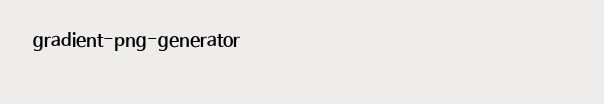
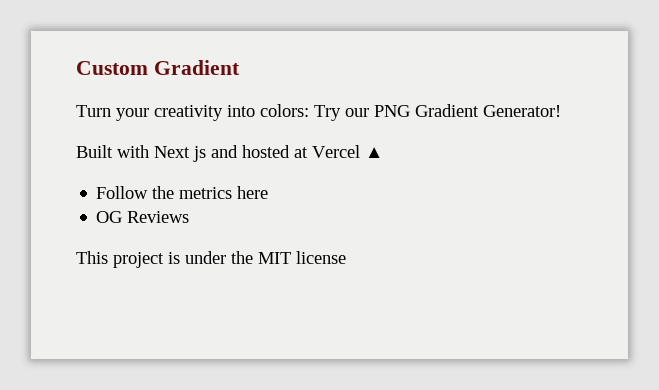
- gradient-png-generator
+ Custom Gradient
+ Turn your creativity into colors: Try our PNG Gradient Generator!
+ Built with Next js and hosted at Vercel ▲
+ Follow the metrics here
+ OG Reviews
+ This project is under the MIT license

